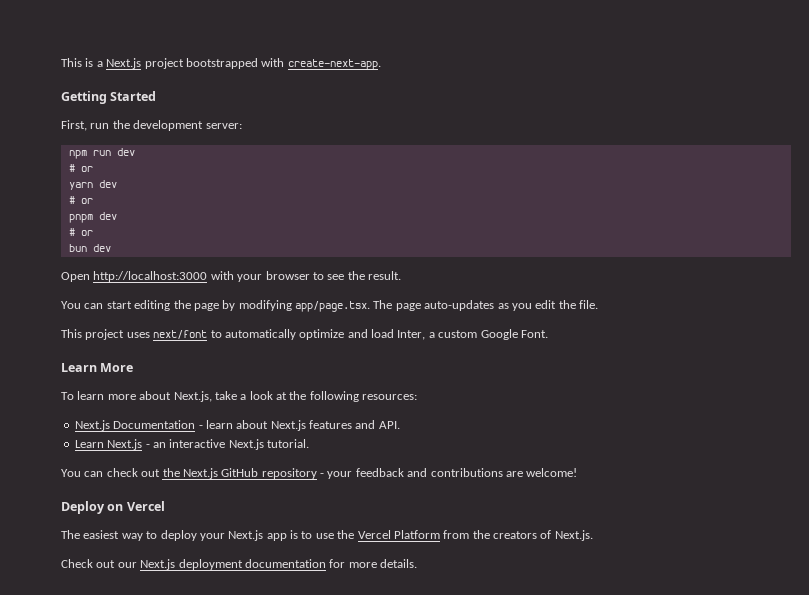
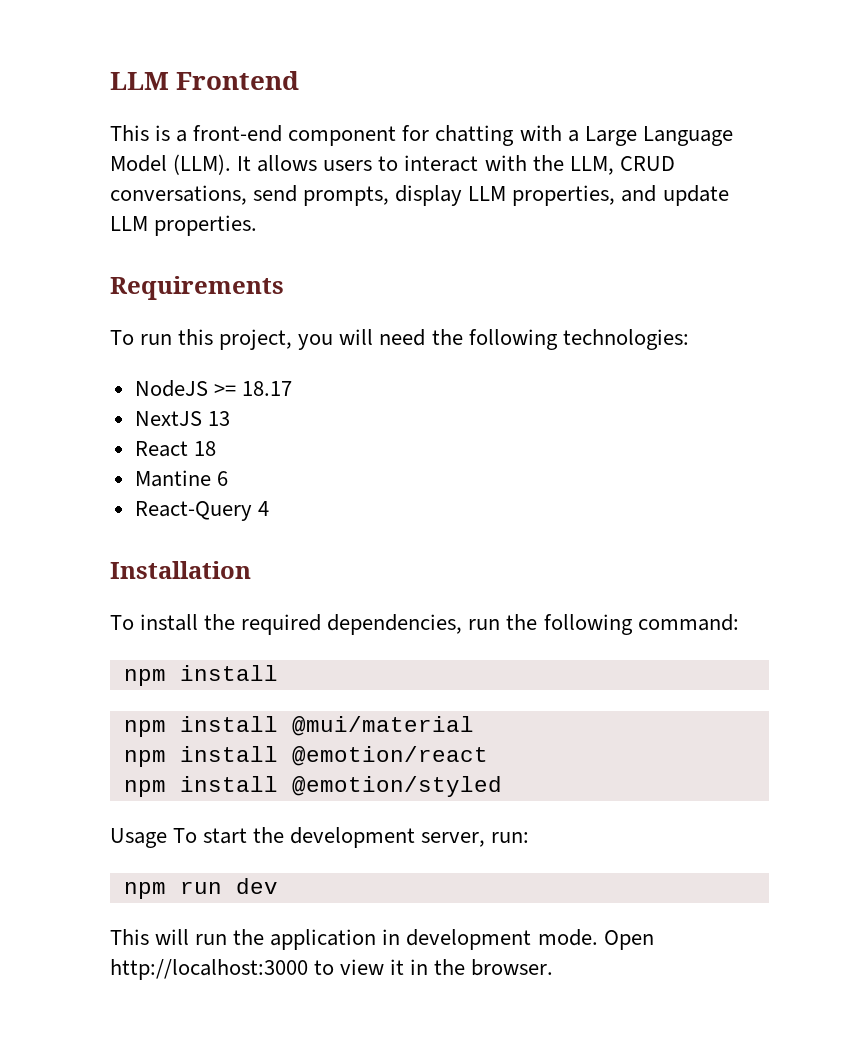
+ LLM Frontend
- This is a Next.js project bootstrapped with create-next-app.
- Getting Started
- First, run the development server:
+ This is a front-end component for chatting with a Large Language Model (LLM). It allows users to interact with the LLM, CRUD conversations, send prompts, display LLM properties, and update LLM properties.
+ Requirements
+ To run this project, you will need the following technologies:
+ NodeJS >= 18.17
+ NextJS 13
+ React 18
+ Mantine 6
+ React-Query 4
+ Installation
+ To install the required dependencies, run the following command:
+ npm install
+ npm install @mui/material
+ npm install @emotion/react
+ npm install @emotion/styled
+ Usage To start the development server, run:
  npm run dev
- # or
- yarn dev
- # or
- pnpm dev
- # or
- bun dev
- Open http://localhost:3000 with your browser to see the result.
- You can start editing the page by modifying app/page.tsx. The page auto-updates as you edit the file.
- This project uses next/font to automatically optimize and load Inter, a custom Google Font.
- Learn More
- To learn more about Next.js, take a look at the following resources:
- Next.js Documentation - learn about Next.js features and API.
- Learn Next.js - an interactive Next.js tutorial.
- You can check out the Next.js GitHub repository - your feedback and contributions are welcome!
- Deploy on Vercel
- The easiest way to deploy your Next.js app is to use the Vercel Platform from the creators of Next.js.
- Check out our Next.js deployment documentation for more details.
+ This will run the application in development mode. Open http://localhost:3000 to view it in the browser.

